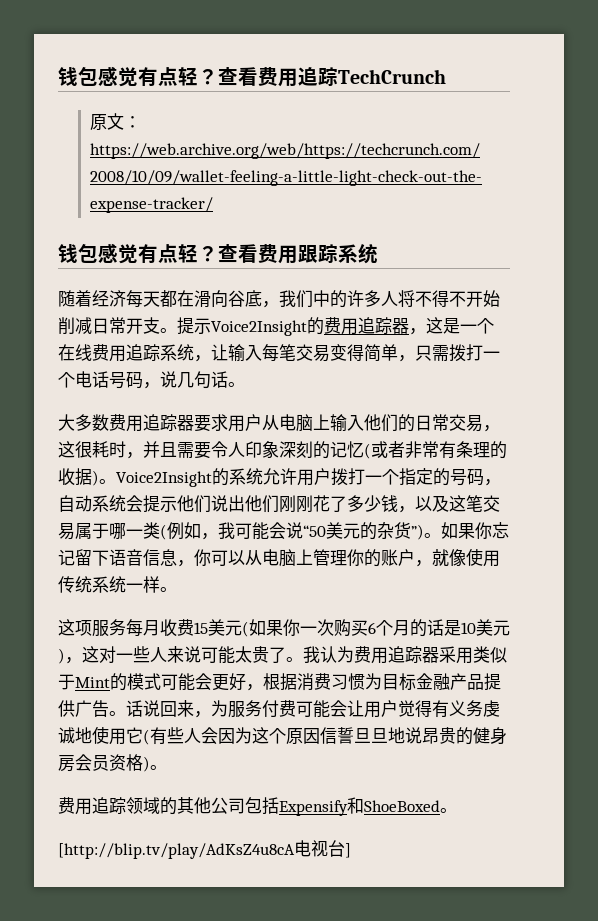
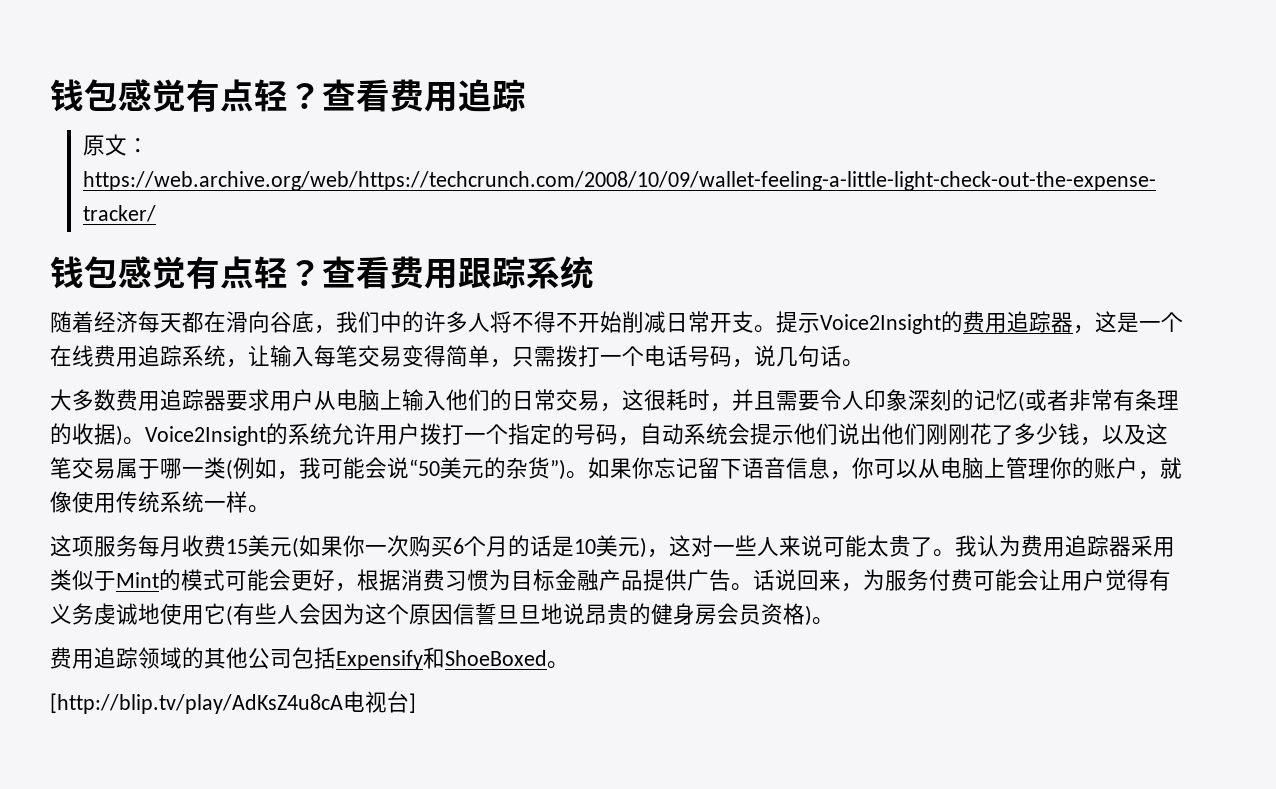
- 查看费用追踪TechCrunch
+ 查看费用追踪

